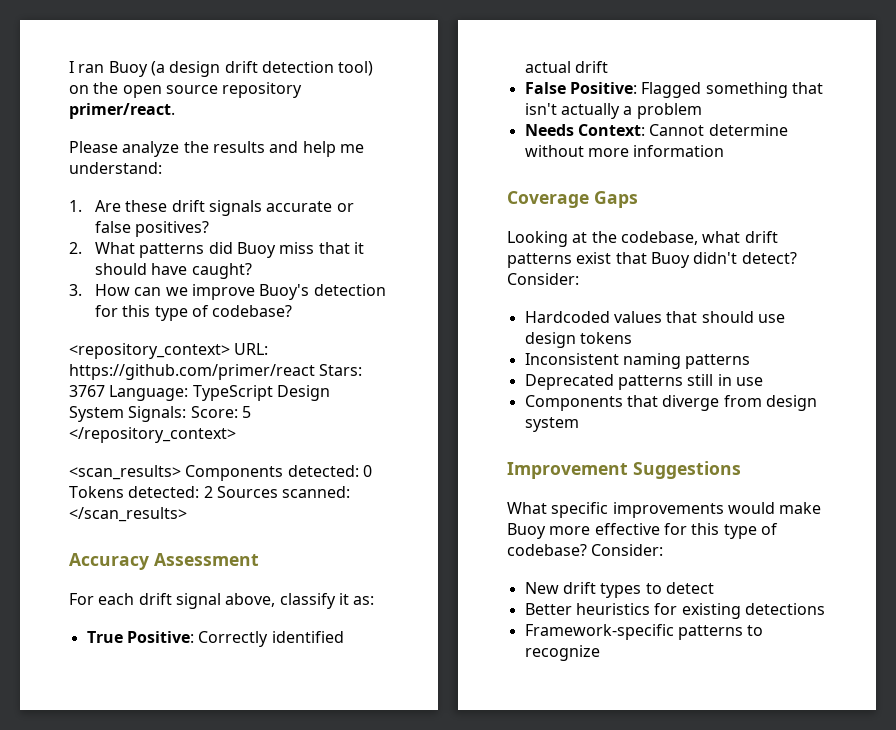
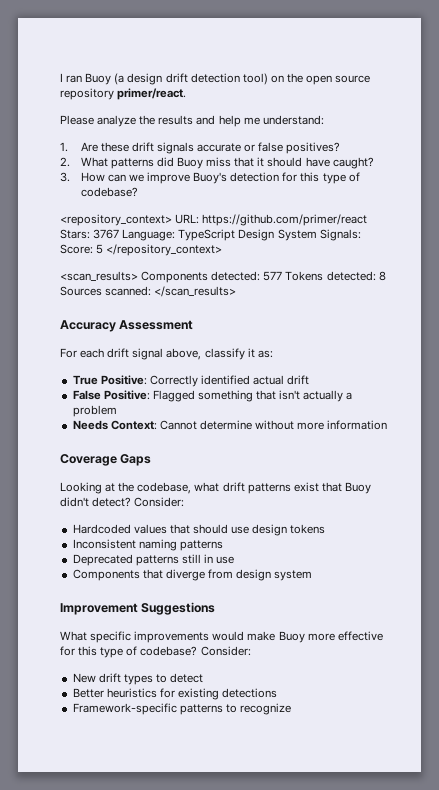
- <scan_results> Components detected: 0 Tokens detected: 2 Sources scanned: </scan_results>
+ <scan_results> Components detected: 577 Tokens detected: 8 Sources scanned: </scan_results>

